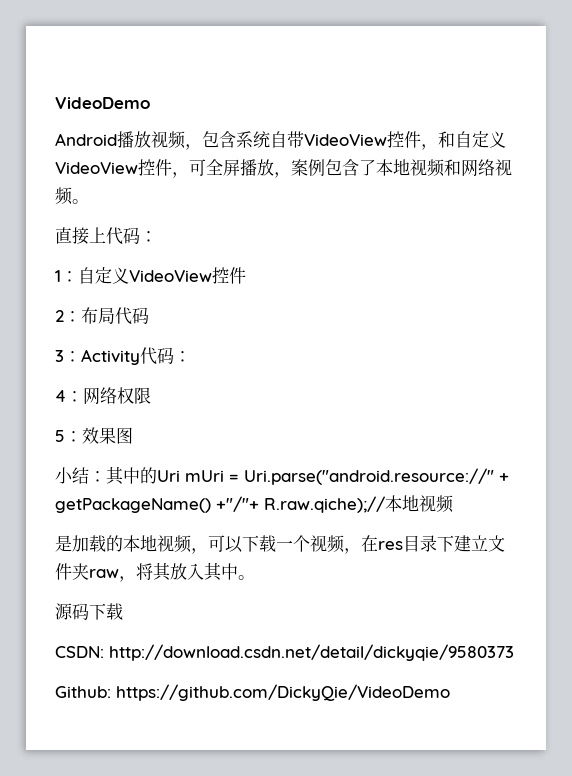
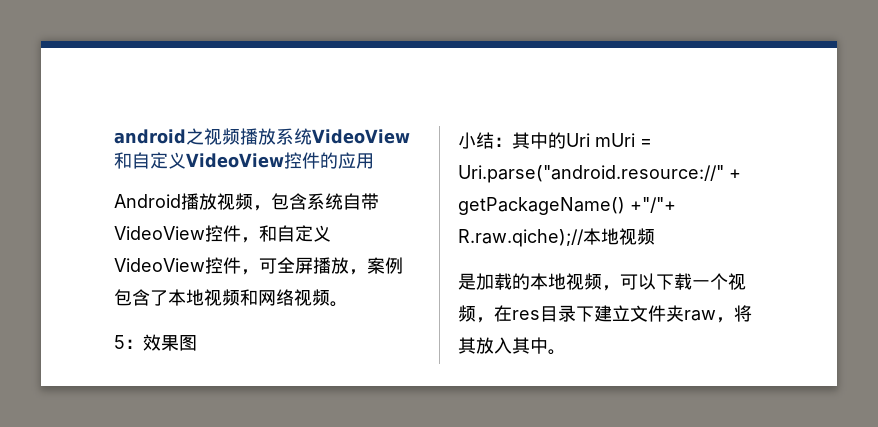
- VideoDemo
+ android之视频播放系统VideoView和自定义VideoView控件的应用
- 直接上代码：
- 1：自定义VideoView控件
- 2：布局代码
- 3：Activity代码：
- 4：网络权限
- 源码下载
- CSDN: http://download.csdn.net/detail/dickyqie/9580373
- Github: https://github.com/DickyQie/VideoDemo

